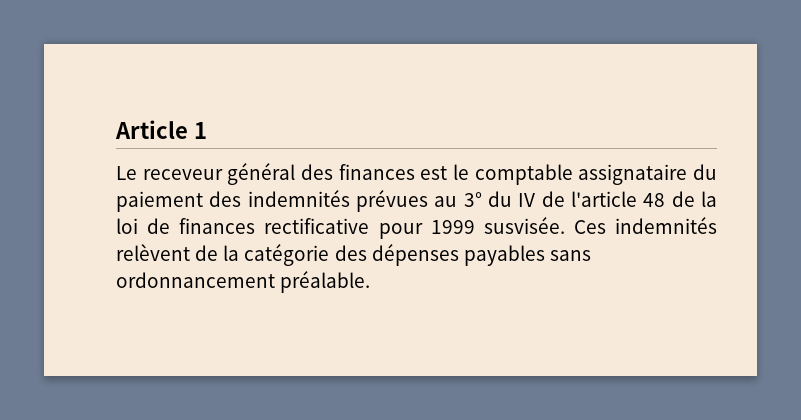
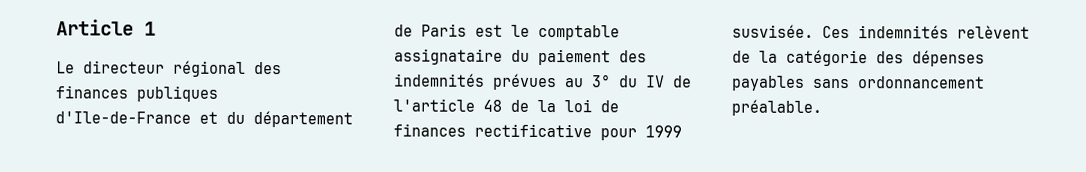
- Le receveur général des finances est le comptable assignataire du paiement des indemnités prévues au 3° du IV de l'article 48 de la loi de finances rectificative pour 1999 susvisée.
+ Le directeur régional des finances publiques d'Ile-de-France et du département de Paris est le comptable assignataire du paiement des indemnités prévues au 3° du IV de l'article 48 de la loi de finances rectificative pour 1999 susvisée.

